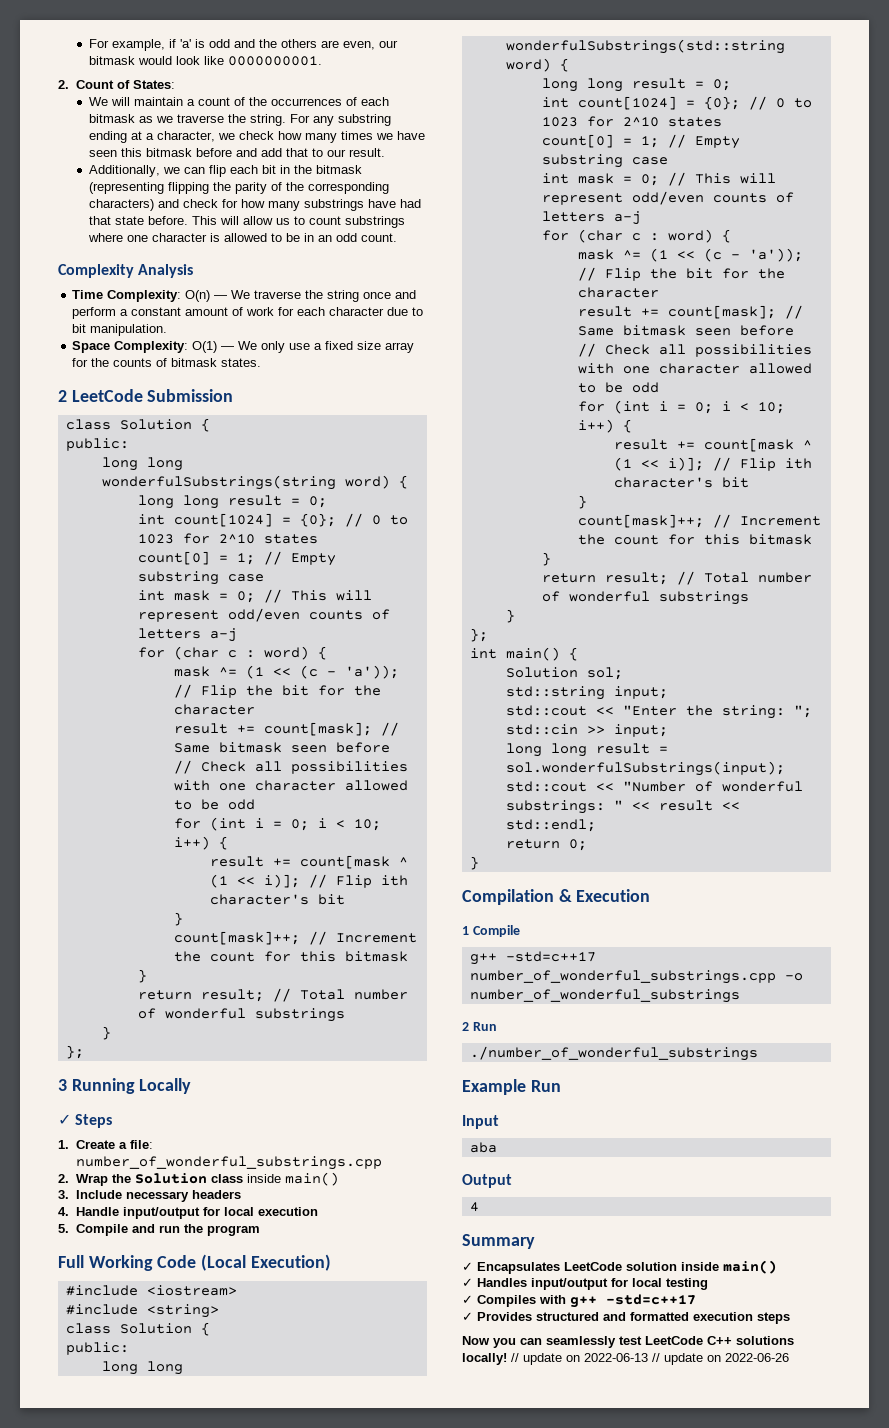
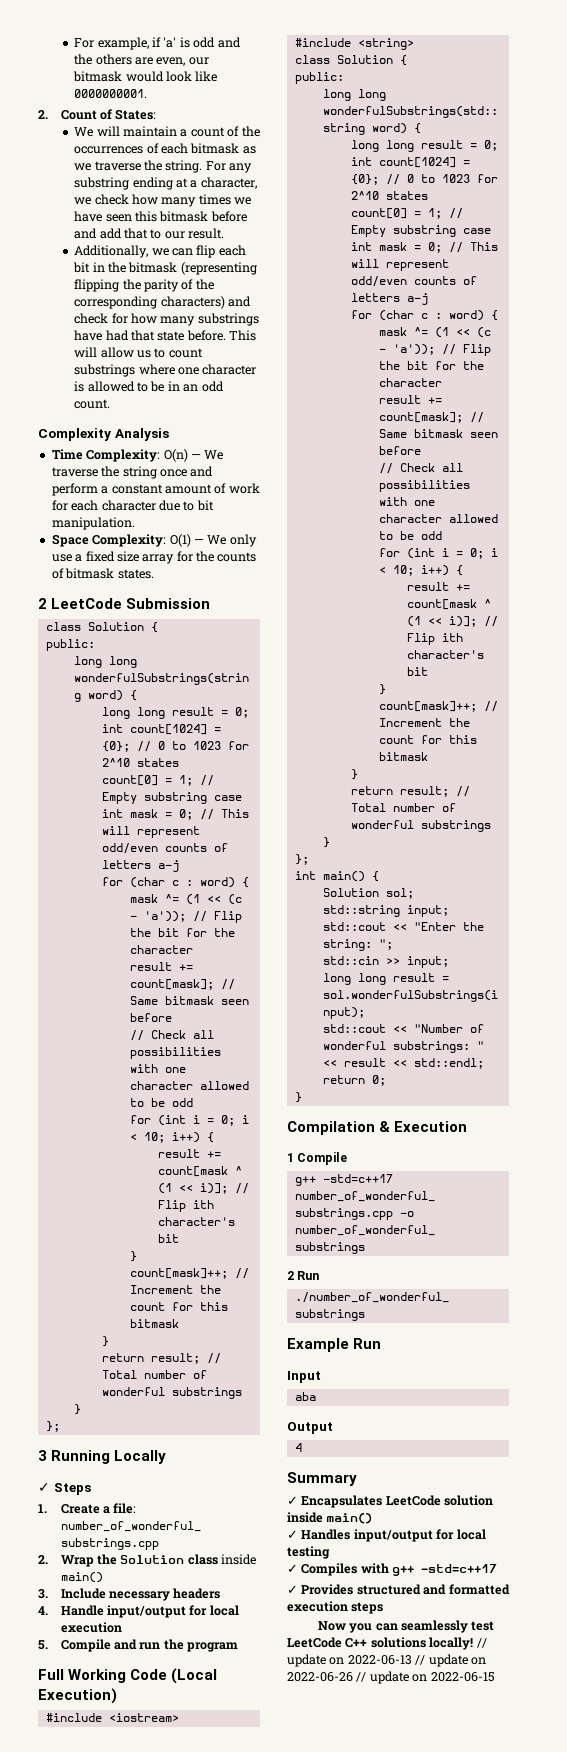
- // update on 2022-06-13 // update on 2022-06-26
+ // update on 2022-06-13 // update on 2022-06-26 // update on 2022-06-15

